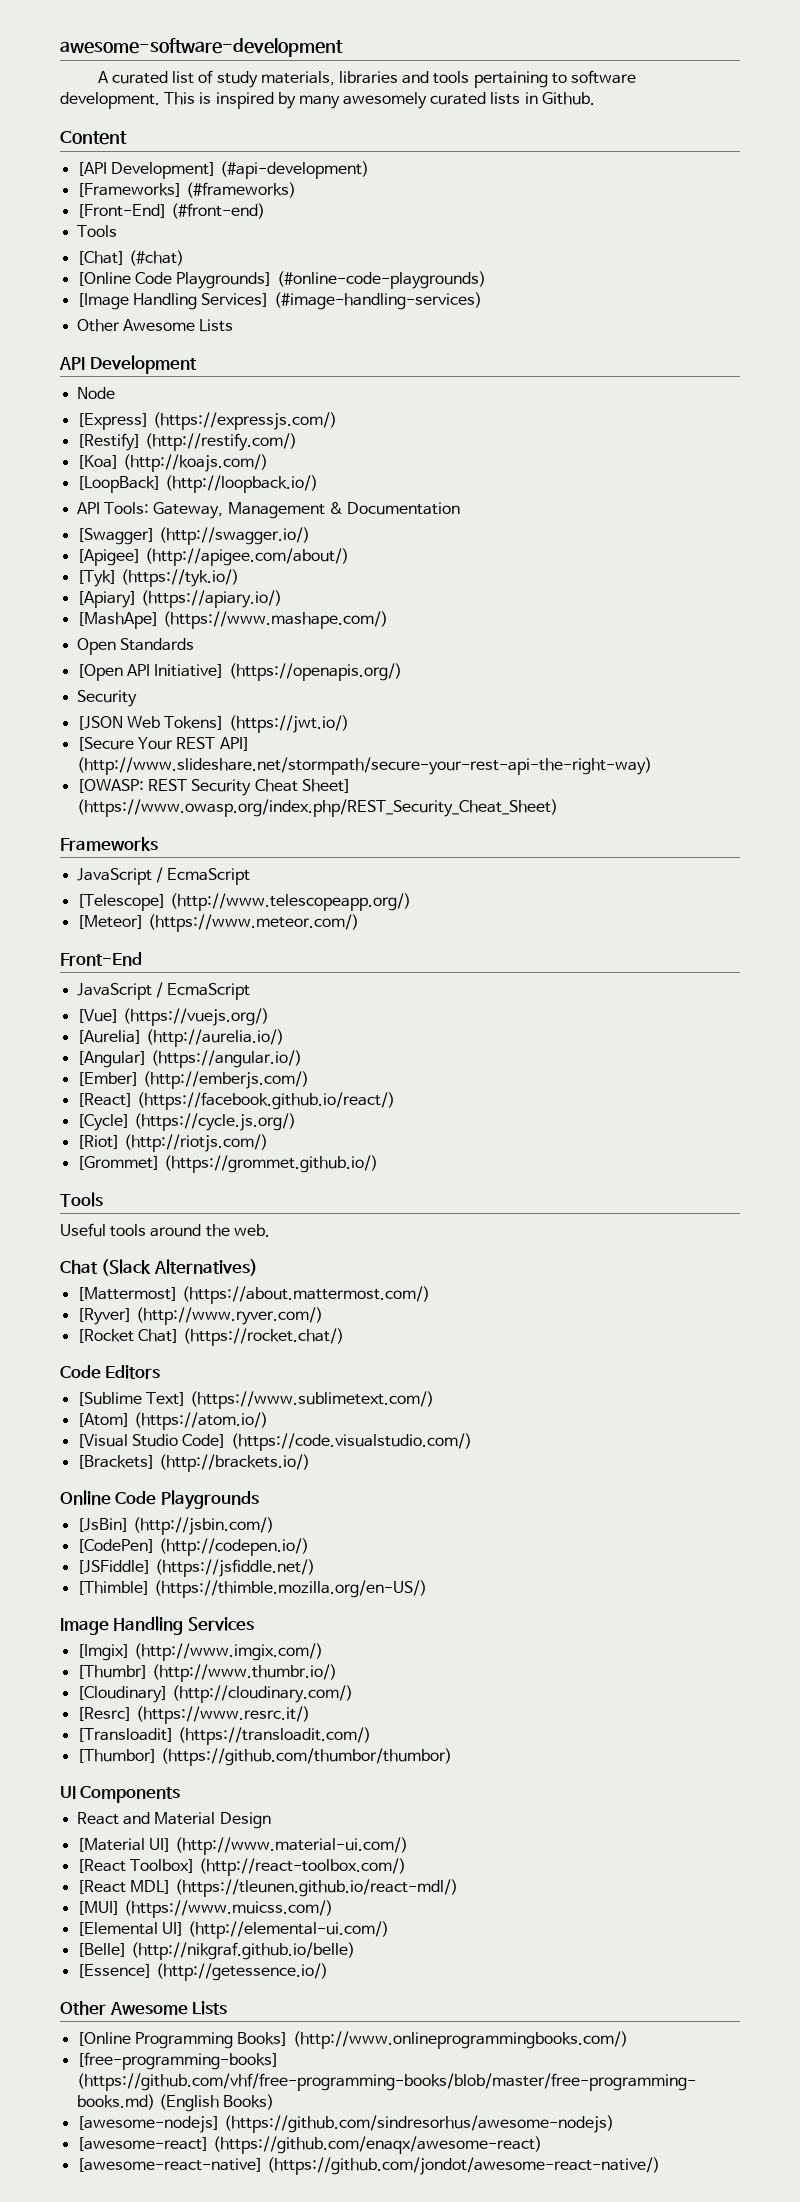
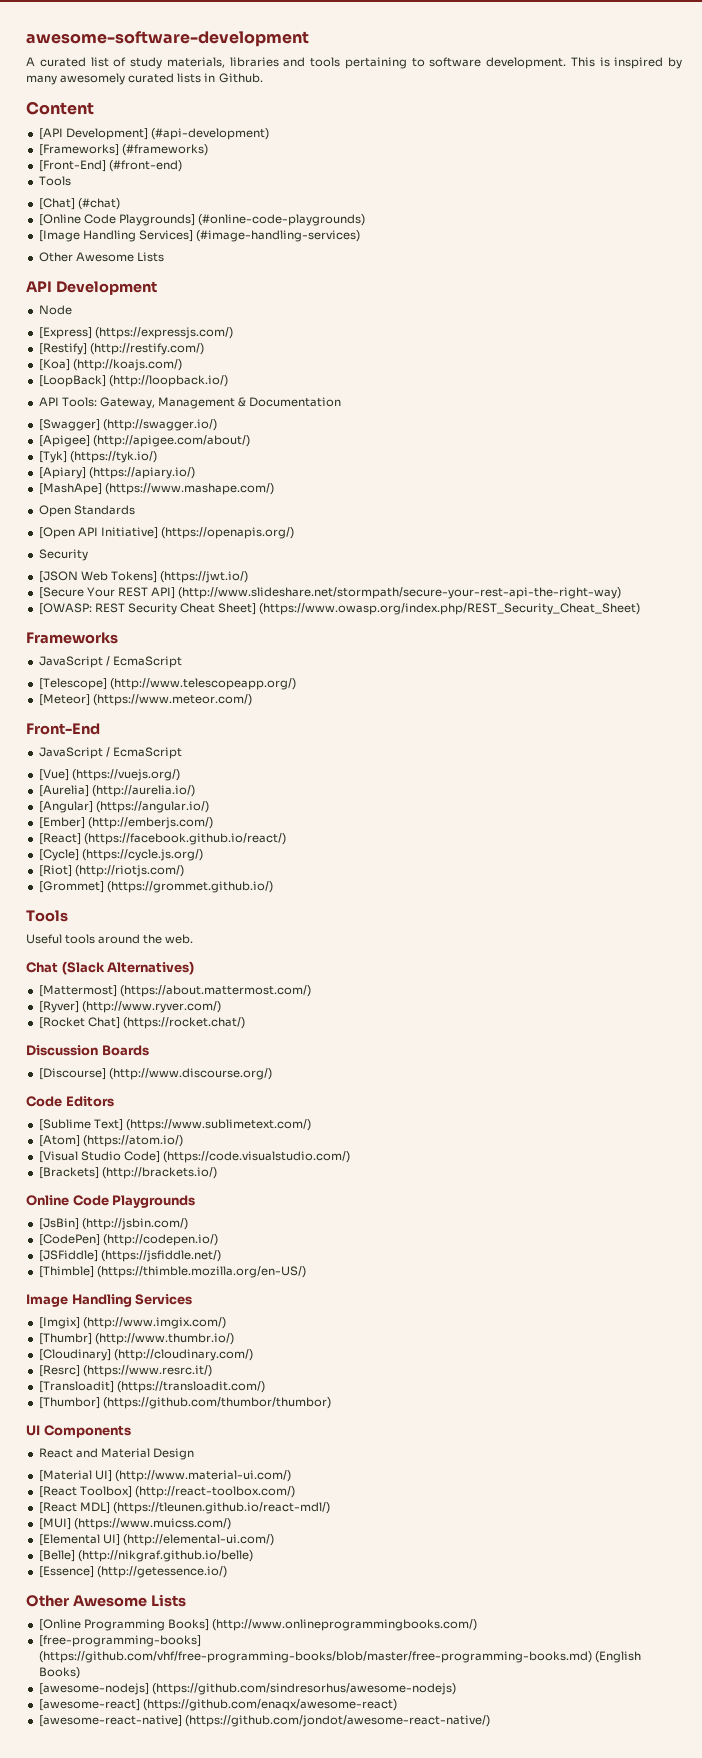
+ Discussion Boards
+ [Discourse] (http://www.discourse.org/)

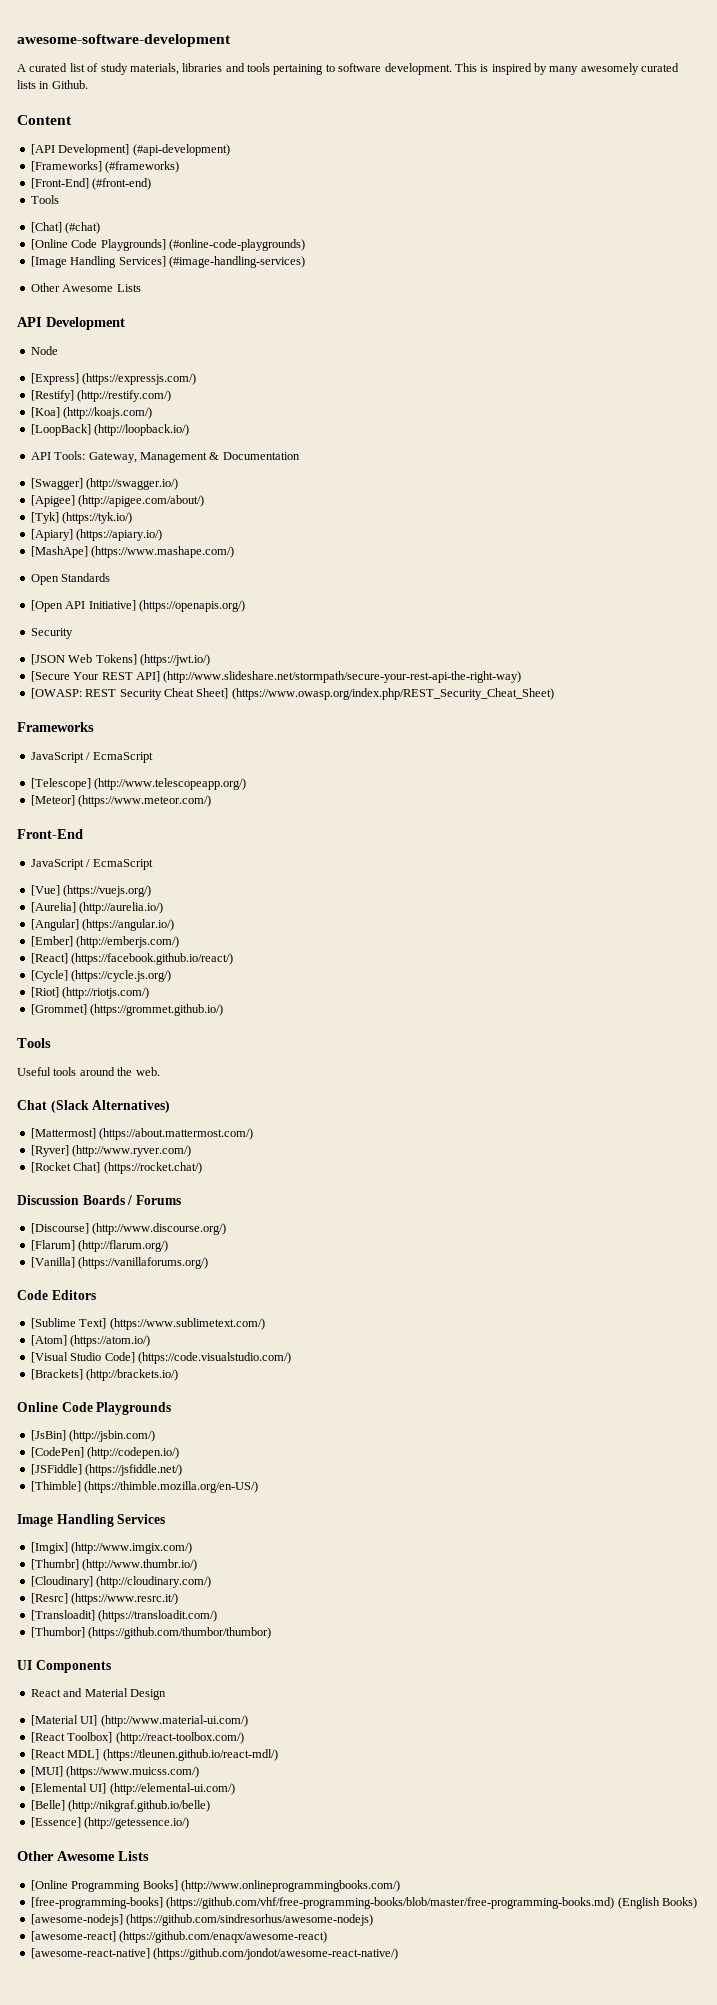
- Discussion Boards
+ Discussion Boards / Forums
+ [Flarum] (http://flarum.org/)
+ [Vanilla] (https://vanillaforums.org/)

